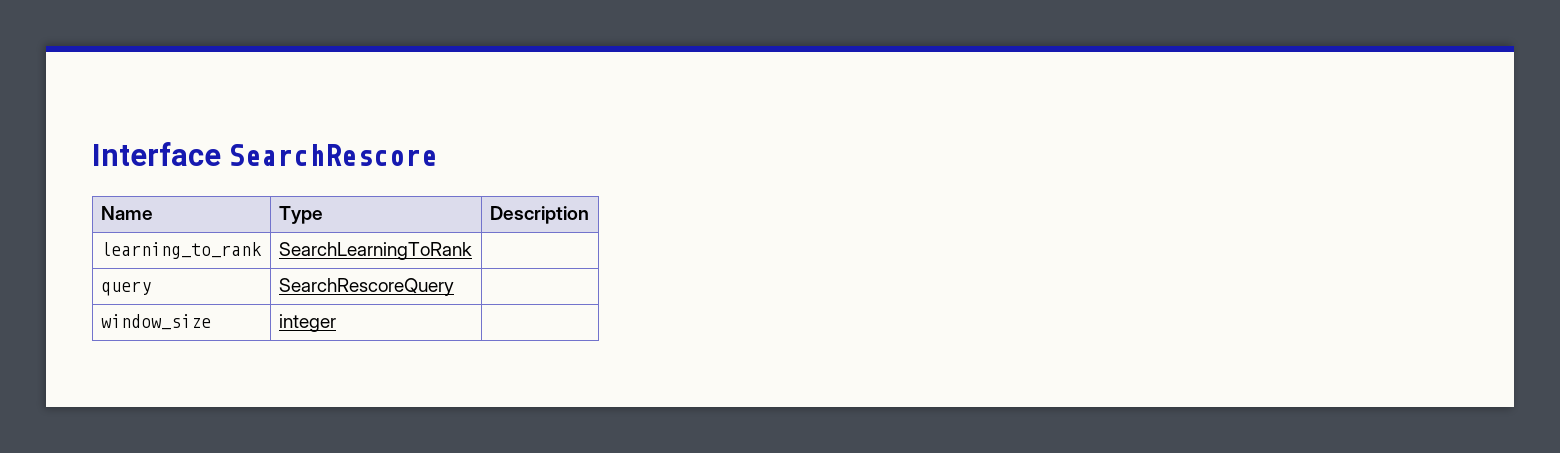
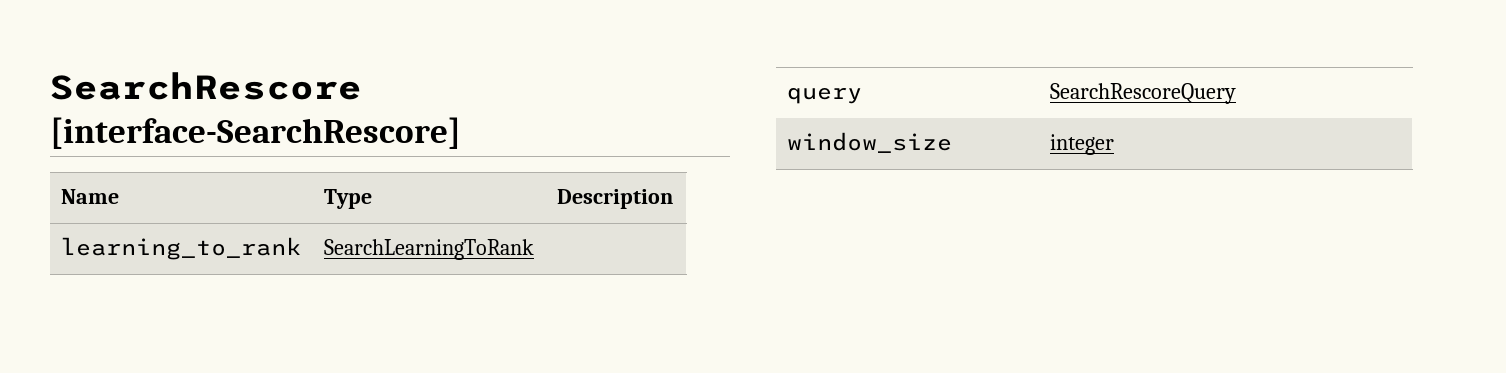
- Interface SearchRescore
+ SearchRescore [interface-SearchRescore]

